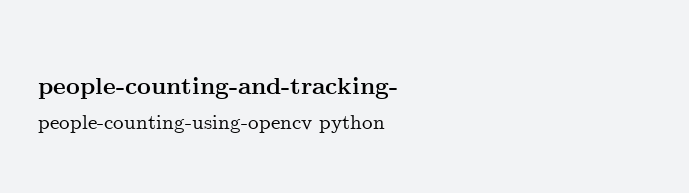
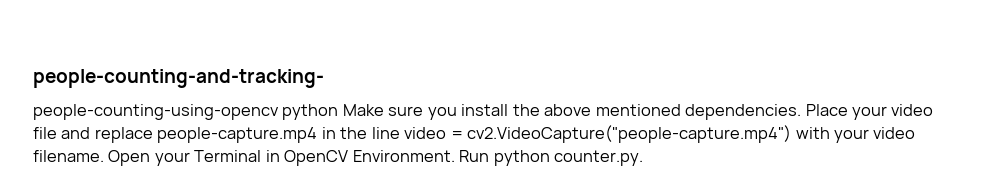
- people-counting-using-opencv python
+ people-counting-using-opencv python Make sure you install the above mentioned dependencies. Place your video file and replace people-capture.mp4 in the line video = cv2.VideoCapture("people-capture.mp4") with your video filename. Open your Terminal in OpenCV Environment. Run python counter.py.

